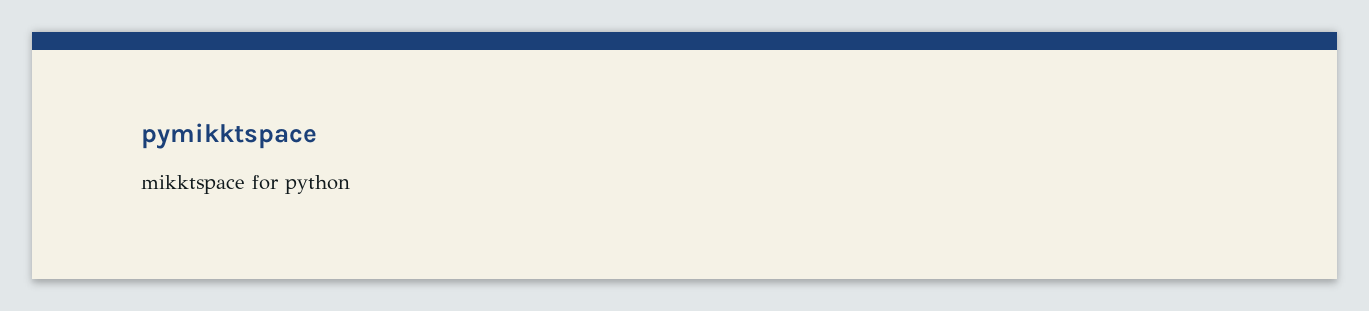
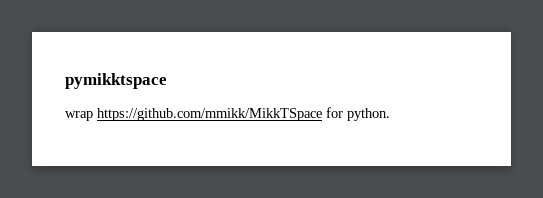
- mikktspace for python
+ wrap https://github.com/mmikk/MikkTSpace for python.

